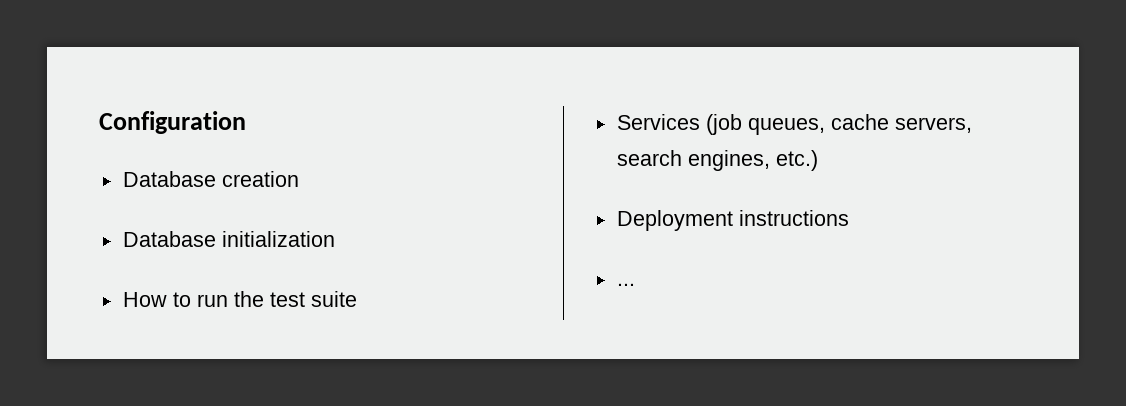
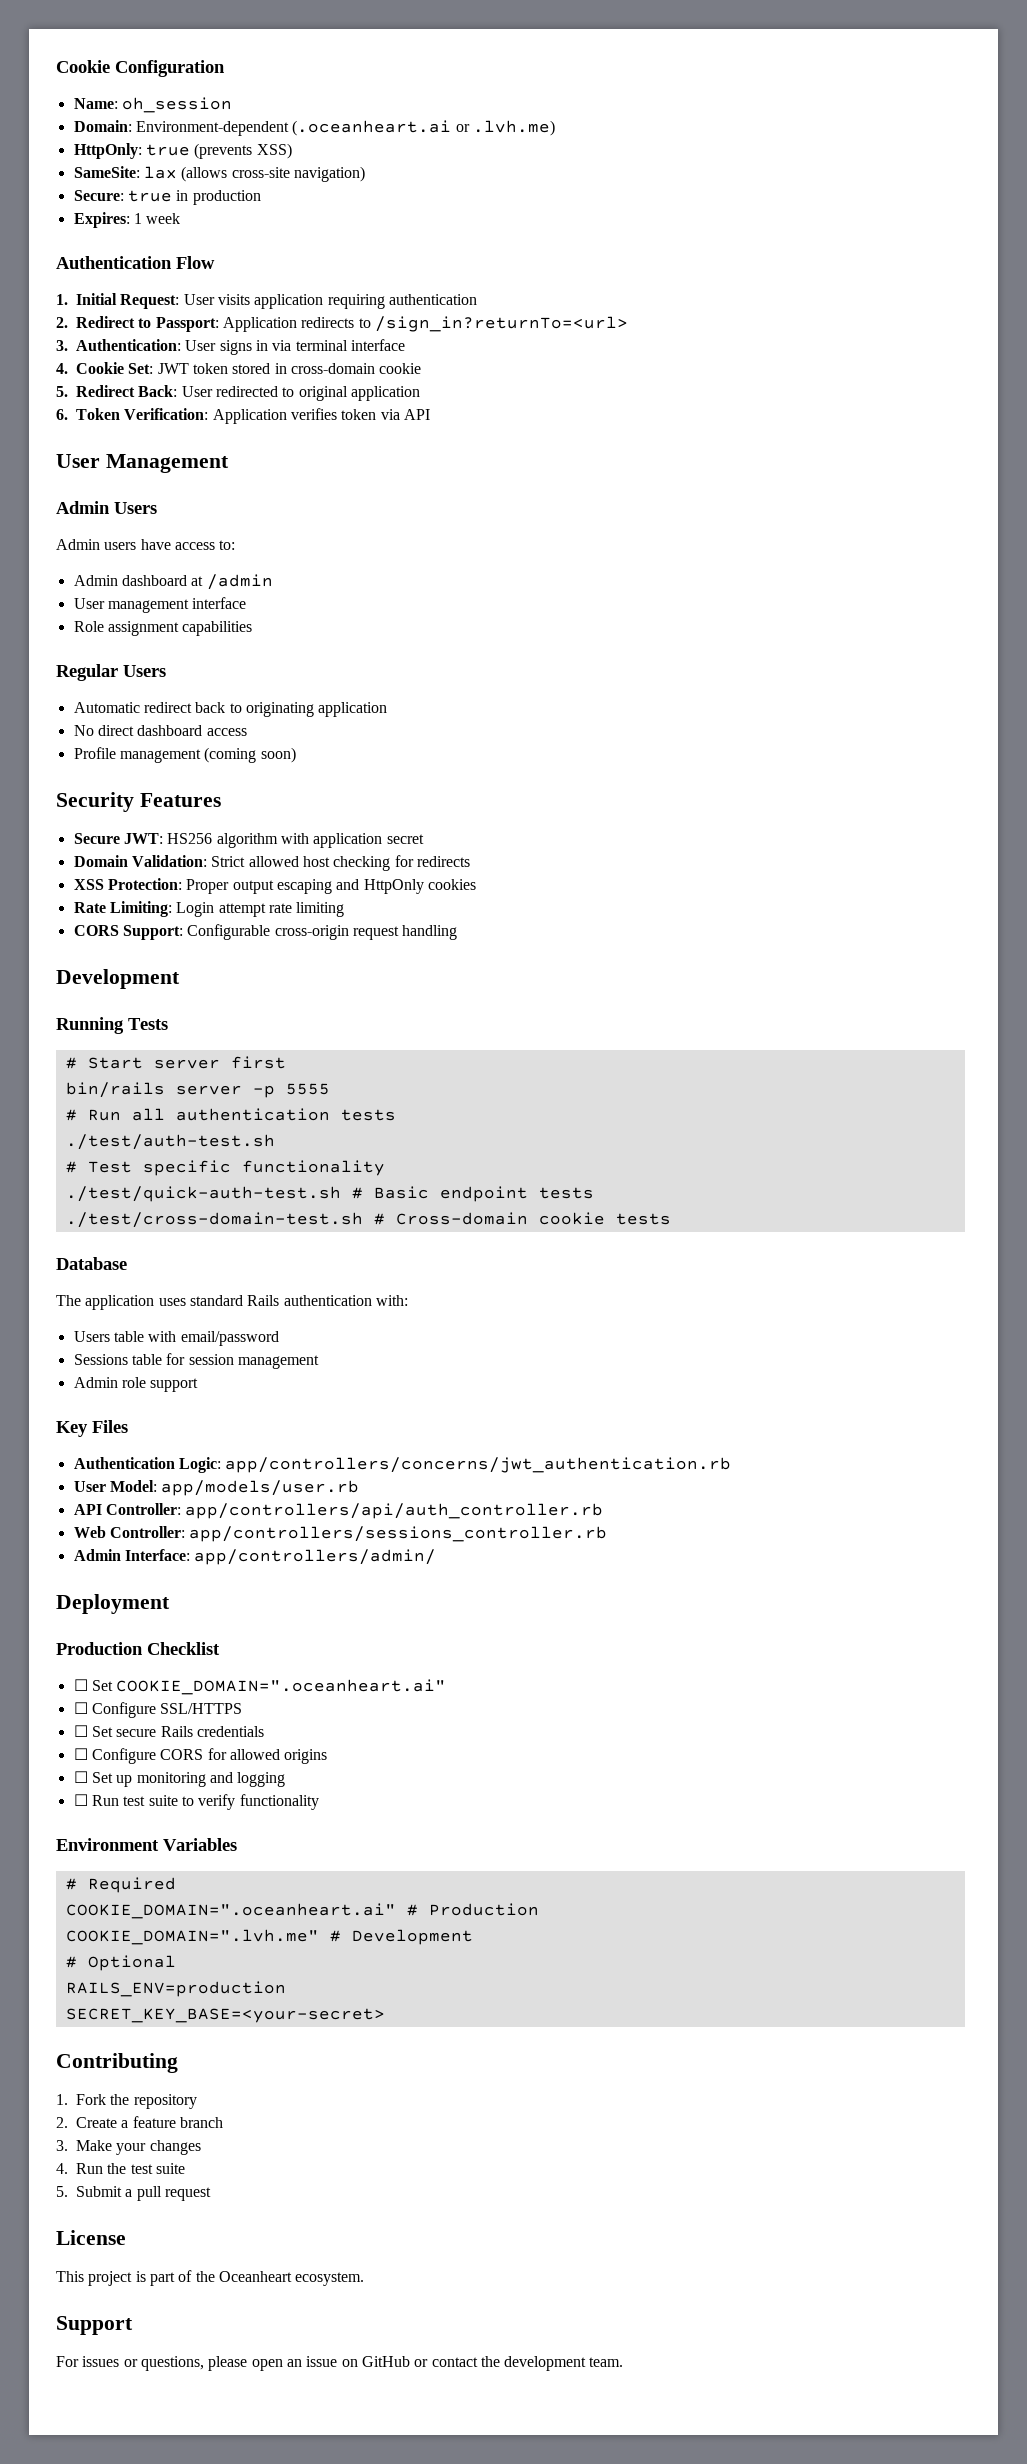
- Configuration
+ Cookie Configuration
- Database creation
- Database initialization
- How to run the test suite
- Services (job queues, cache servers, search engines, etc.)
- Deployment instructions
- ...
+ Name: oh_session
+ Domain: Environment-dependent (.oceanheart.ai or .lvh.me)
+ HttpOnly: true (prevents XSS)
+ SameSite: lax (allows cross-site navigation)
+ Secure: true in production
+ Expires: 1 week
+ Authentication Flow
+ 1. Initial Request: User visits application requiring authentication
+ 2. Redirect to Passport: Application redirects to /sign_in?returnTo=<url>
+ 3. Authentication: User signs in via terminal interface
+ 4. Cookie Set: JWT token stored in cross-domain cookie
+ 5. Redirect Back: User redirected to original application
+ 6. Token Verification: Application verifies token via API
+ User Management
+ Admin Users
+ Admin users have access to:
+ Admin dashboard at /admin
+ User management interface
+ Role assignment capabilities
+ Regular Users
+ Automatic redirect back to originating application
+ No direct dashboard access
+ Profile management (coming soon)
+ Security Features
+ Secure JWT: HS256 algorithm with application secret
+ Domain Validation: Strict allowed host checking for redirects
+ XSS Protection: Proper output escaping and HttpOnly cookies
+ Rate Limiting: Login attempt rate limiting
+ CORS Support: Configurable cross-origin request handling
+ Development
+ Running Tests
+ # Start server first
+ bin/rails server -p 5555
+ # Run all authentication tests
+ ./test/auth-test.sh
+ # Test specific functionality
+ ./test/quick-auth-test.sh # Basic endpoint tests
+ ./test/cross-domain-test.sh # Cross-domain cookie tests
+ Database
+ The application uses standard Rails authentication with:
+ Users table with email/password
+ Sessions table for session management
+ Admin role support
+ Key Files
+ Authentication Logic: app/controllers/concerns/jwt_authentication.rb
+ User Model: app/models/user.rb
+ API Controller: app/controllers/api/auth_controller.rb
+ Web Controller: app/controllers/sessions_controller.rb
+ Admin Interface: app/controllers/admin/
+ Deployment
+ Production Checklist
+ ☐ Set COOKIE_DOMAIN=".oceanheart.ai"
+ ☐ Configure SSL/HTTPS
+ ☐ Set secure Rails credentials
+ ☐ Configure CORS for allowed origins
+ ☐ Set up monitoring and logging
+ ☐ Run test suite to verify functionality
+ Environment Variables
+ # Required
+ COOKIE_DOMAIN=".oceanheart.ai" # Production
+ COOKIE_DOMAIN=".lvh.me" # Development
+ # Optional
+ RAILS_ENV=production
+ SECRET_KEY_BASE=<your-secret>
+ Contributing
+ 1. Fork the repository
+ 2. Create a feature branch
+ 3. Make your changes
+ 4. Run the test suite
+ 5. Submit a pull request
+ License
+ This project is part of the Oceanheart ecosystem.
+ Support
+ For issues or questions, please open an issue on GitHub or contact the development team.

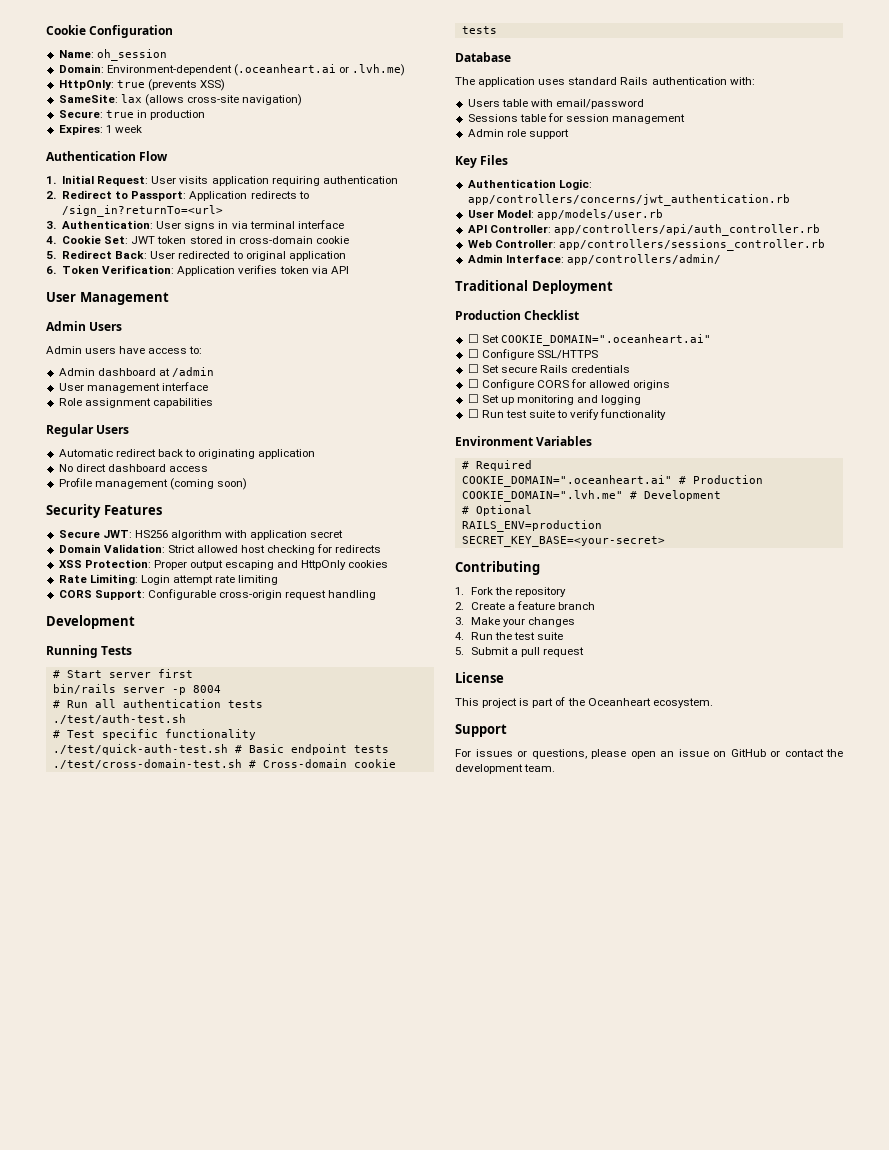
- bin/rails server -p 5555
+ bin/rails server -p 8004
- Deployment
+ Traditional Deployment

